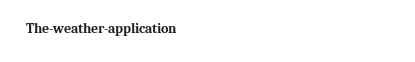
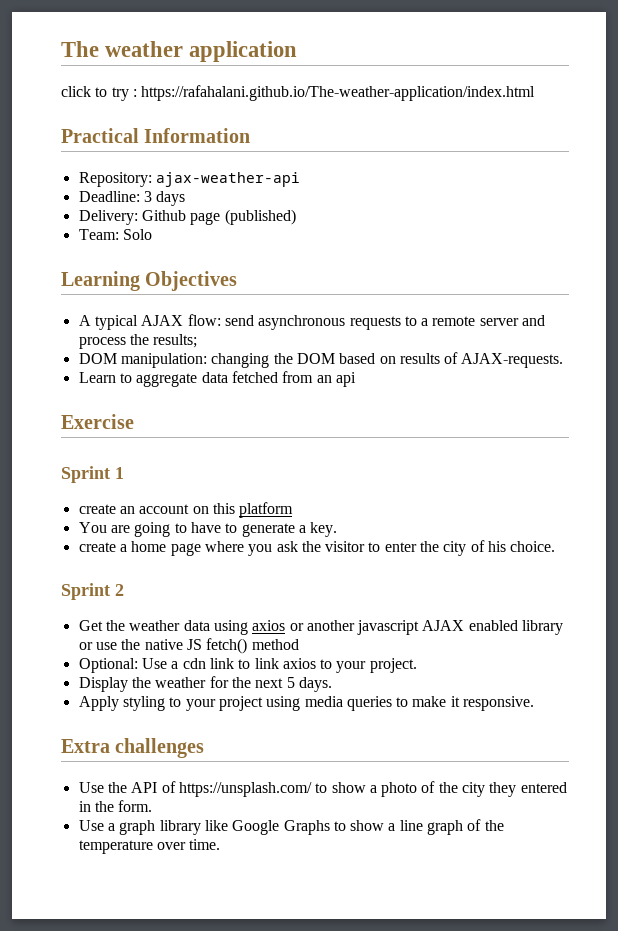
- The-weather-application
+ The weather application
+ click to try : https://rafahalani.github.io/The-weather-application/index.html
+ Practical Information
+ Repository: ajax-weather-api
+ Deadline: 3 days
+ Delivery: Github page (published)
+ Team: Solo
+ Learning Objectives
+ A typical AJAX flow: send asynchronous requests to a remote server and process the results;
+ DOM manipulation: changing the DOM based on results of AJAX-requests.
+ Learn to aggregate data fetched from an api
+ Exercise
+ Sprint 1
+ create an account on this platform
+ You are going to have to generate a key.
+ create a home page where you ask the visitor to enter the city of his choice.
+ Sprint 2
+ Get the weather data using axios or another javascript AJAX enabled library or use the native JS fetch() method
+ Optional: Use a cdn link to link axios to your project.
+ Display the weather for the next 5 days.
+ Apply styling to your project using media queries to make it responsive.
+ Extra challenges
+ Use the API of https://unsplash.com/ to show a photo of the city they entered in the form.
+ Use a graph library like Google Graphs to show a line graph of the temperature over time.

